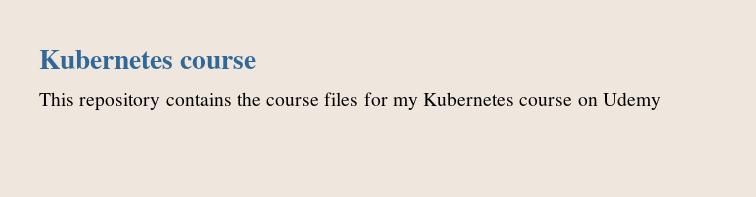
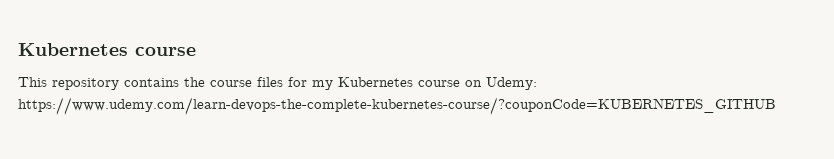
- This repository contains the course files for my Kubernetes course on Udemy
+ This repository contains the course files for my Kubernetes course on Udemy: https://www.udemy.com/learn-devops-the-complete-kubernetes-course/?couponCode=KUBERNETES_GITHUB

